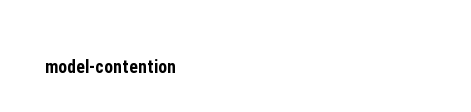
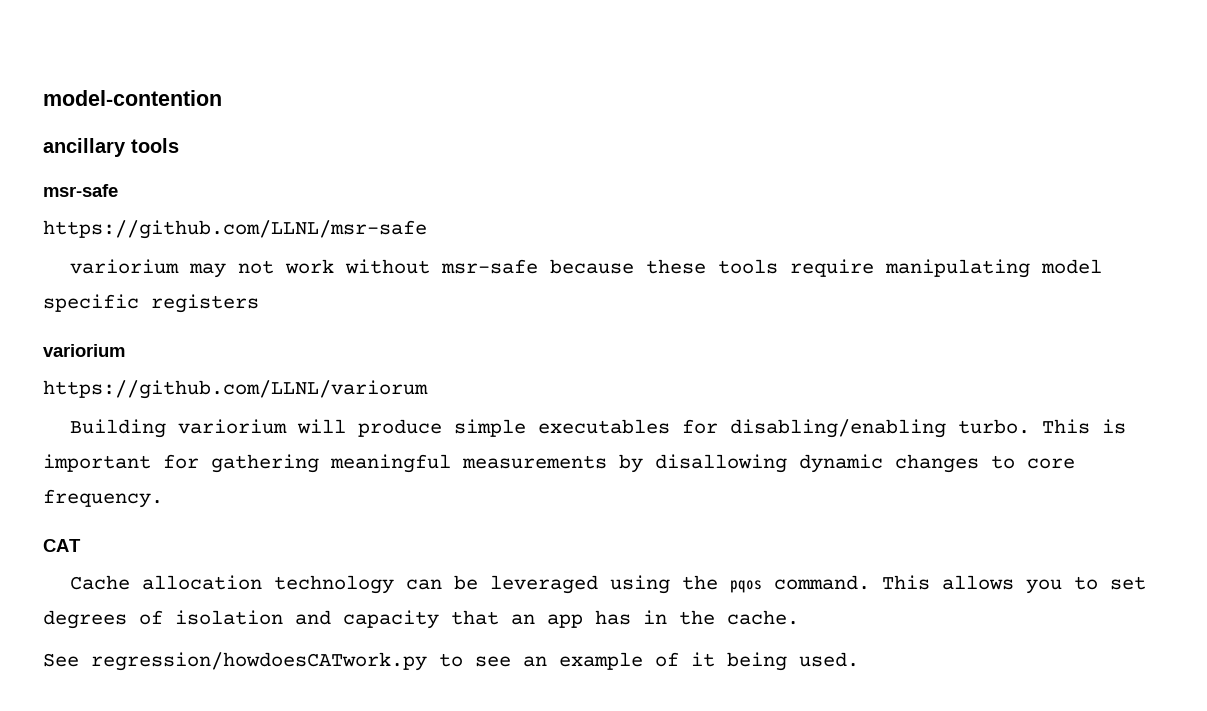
+ ancillary tools
+ msr-safe
+ https://github.com/LLNL/msr-safe
+ variorium may not work without msr-safe because these tools require manipulating model specific registers
+ variorium
+ https://github.com/LLNL/variorum
+ Building variorium will produce simple executables for disabling/enabling turbo. This is important for gathering meaningful measurements by disallowing dynamic changes to core frequency.
+ CAT
+ Cache allocation technology can be leveraged using the pqos command. This allows you to set degrees of isolation and capacity that an app has in the cache.
+ See regression/howdoesCATwork.py to see an example of it being used.

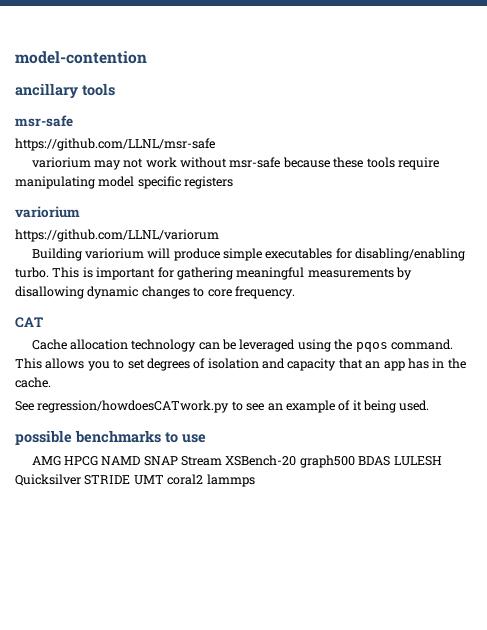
+ possible benchmarks to use
+ AMG HPCG NAMD SNAP Stream XSBench-20 graph500 BDAS LULESH Quicksilver STRIDE UMT coral2 lammps

